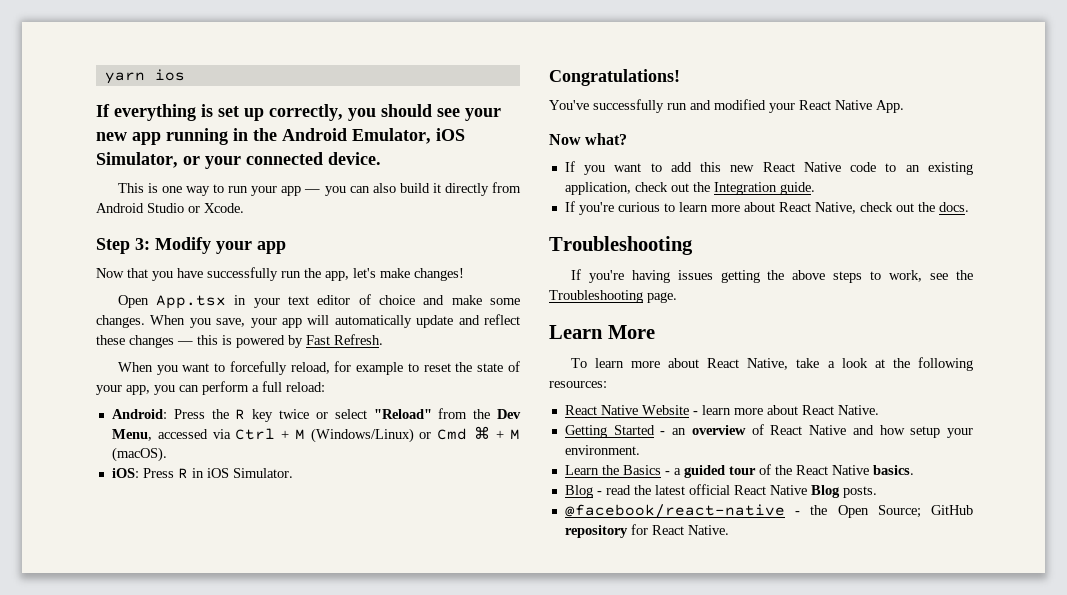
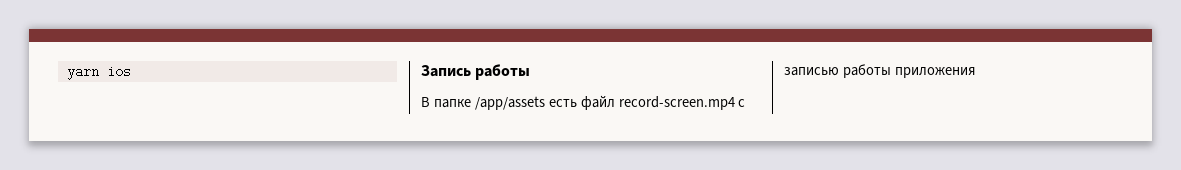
- If everything is set up correctly, you should see your new app running in the Android Emulator, iOS Simulator, or your connected device.
- This is one way to run your app — you can also build it directly from Android Studio or Xcode.
- Step 3: Modify your app
- Now that you have successfully run the app, let's make changes!
- Open App.tsx in your text editor of choice and make some changes. When you save, your app will automatically update and reflect these changes — this is powered by Fast Refresh.
- When you want to forcefully reload, for example to reset the state of your app, you can perform a full reload:
- Android: Press the R key twice or select "Reload" from the Dev Menu, accessed via Ctrl + M (Windows/Linux) or Cmd ⌘ + M (macOS).
- iOS: Press R in iOS Simulator.
- Congratulations!
- You've successfully run and modified your React Native App.
- Now what?
- If you want to add this new React Native code to an existing application, check out the Integration guide.
- If you're curious to learn more about React Native, check out the docs.
- Troubleshooting
- If you're having issues getting the above steps to work, see the Troubleshooting page.
- Learn More
- To learn more about React Native, take a look at the following resources:
- React Native Website - learn more about React Native.
- Getting Started - an overview of React Native and how setup your environment.
- Learn the Basics - a guided tour of the React Native basics.
- Blog - read the latest official React Native Blog posts.
- @facebook/react-native - the Open Source; GitHub repository for React Native.
+ Запись работы
+ В папке /app/assets есть файл record-screen.mp4 с записью работы приложения

